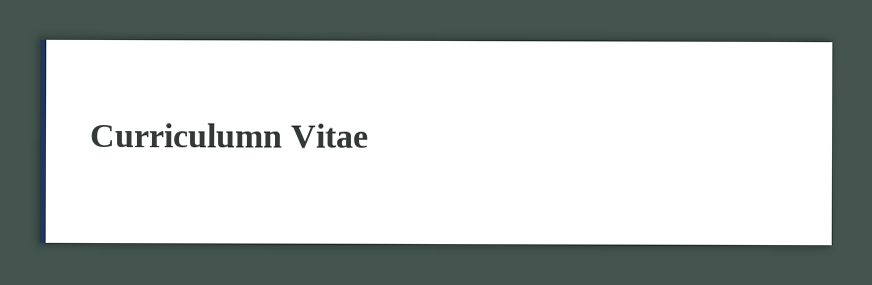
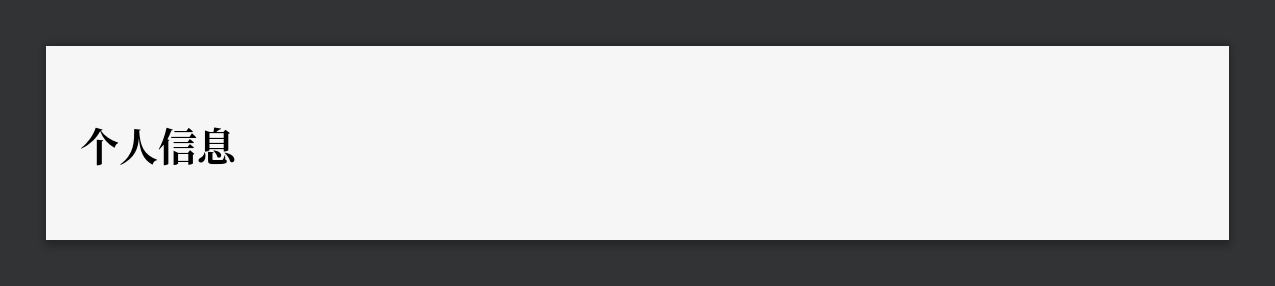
- Curriculumn Vitae
+ 个人信息

